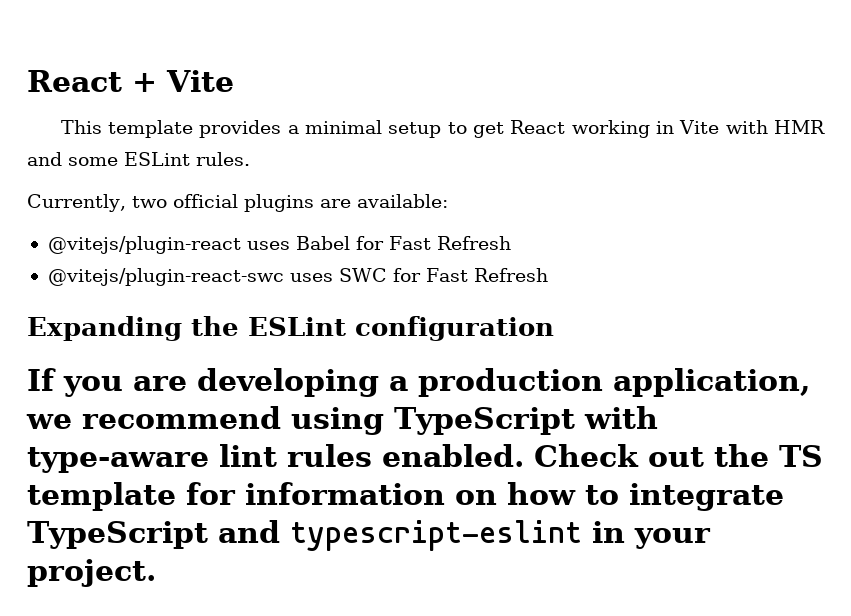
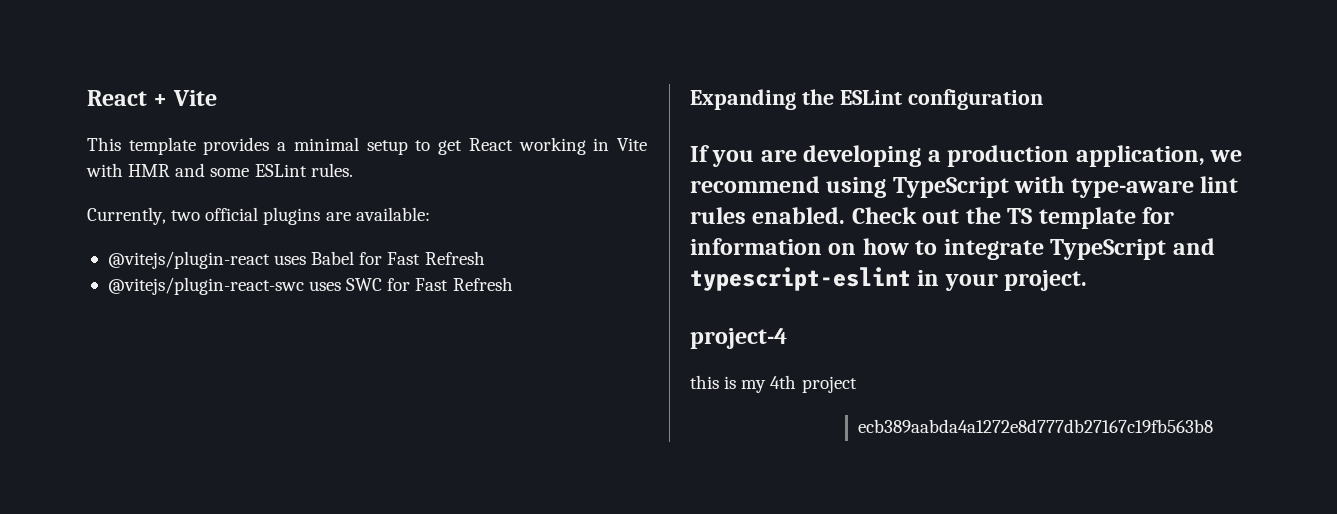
+ project-4
+ this is my 4th project
+ ecb389aabda4a1272e8d777db27167c19fb563b8

